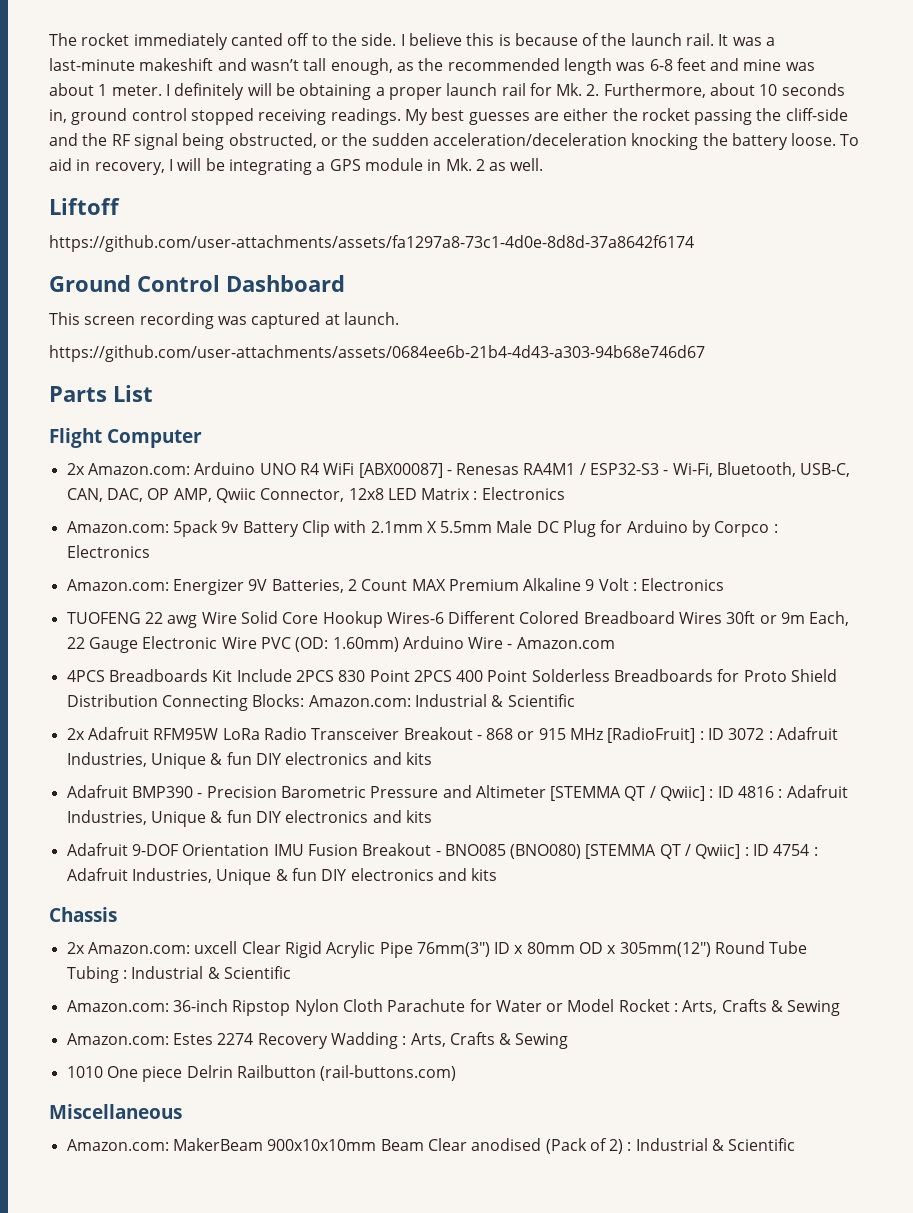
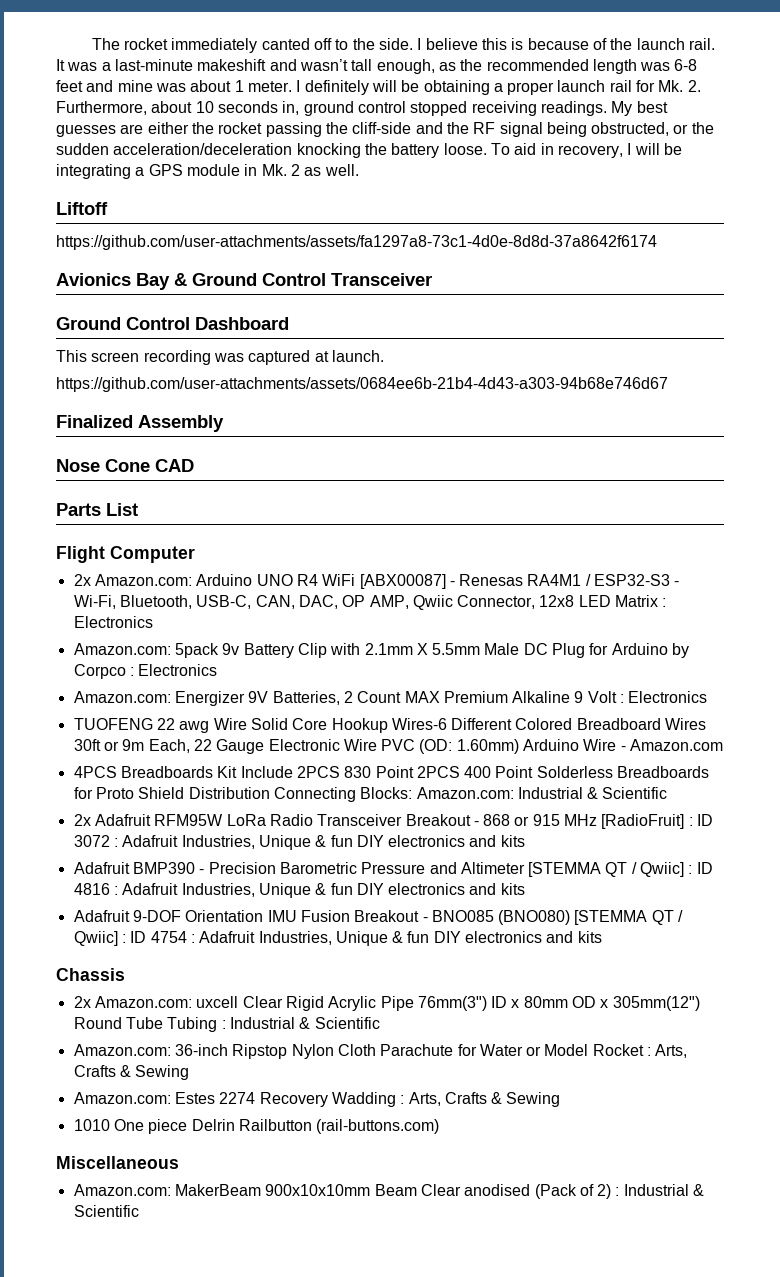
+ Avionics Bay & Ground Control Transceiver
+ Finalized Assembly
+ Nose Cone CAD

